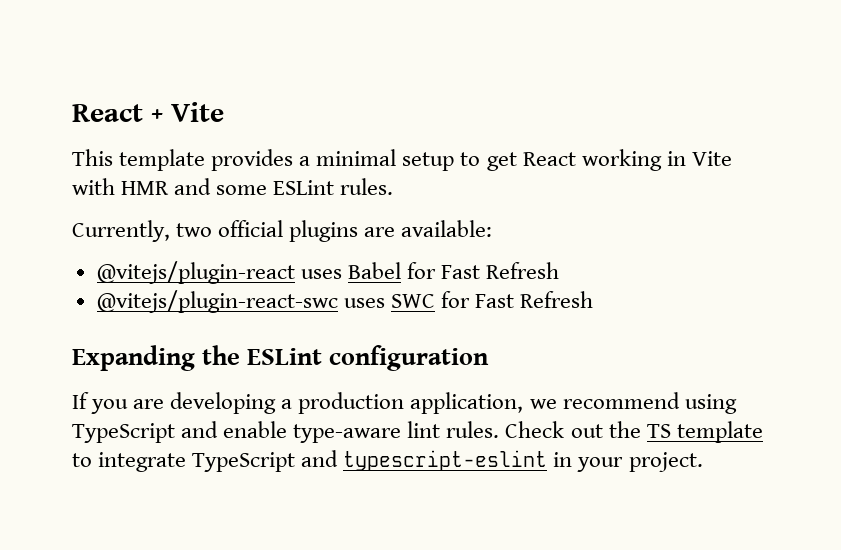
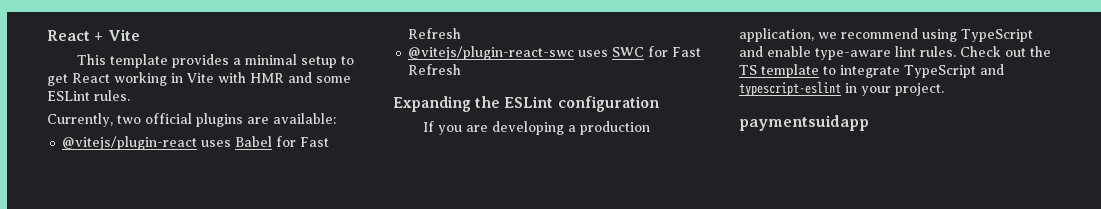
+ paymentsuidapp

